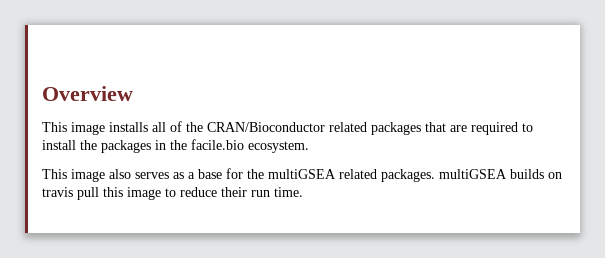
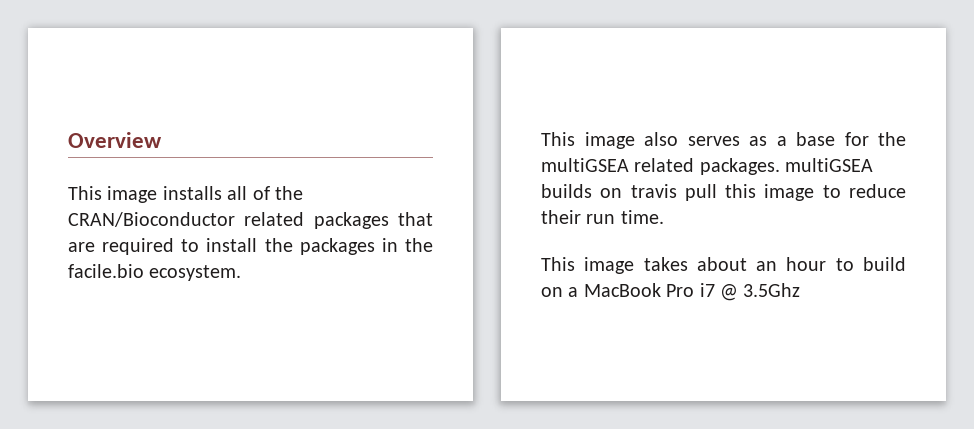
+ This image takes about an hour to build on a MacBook Pro i7 @ 3.5Ghz

